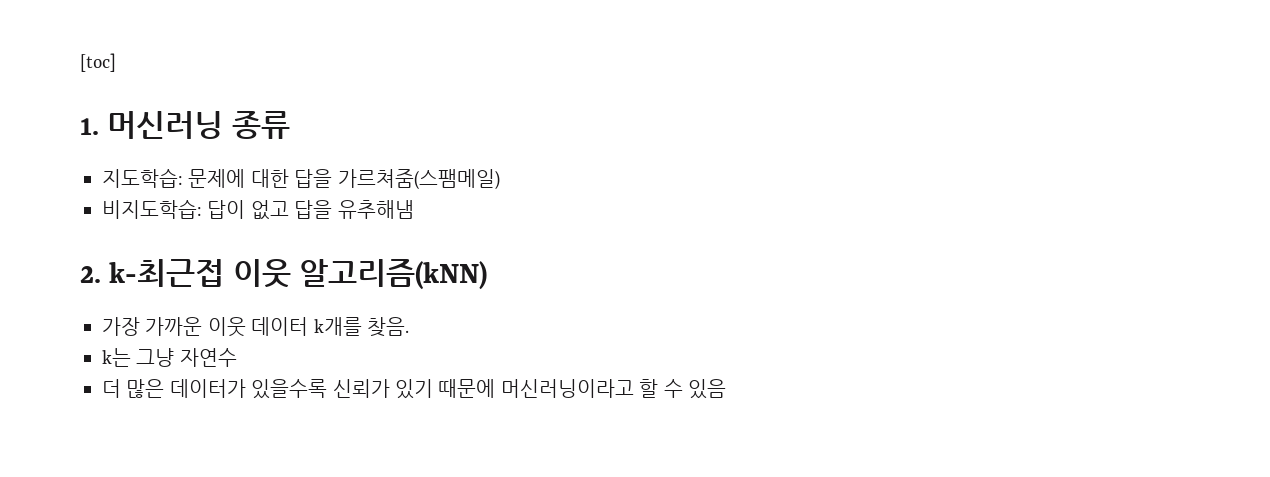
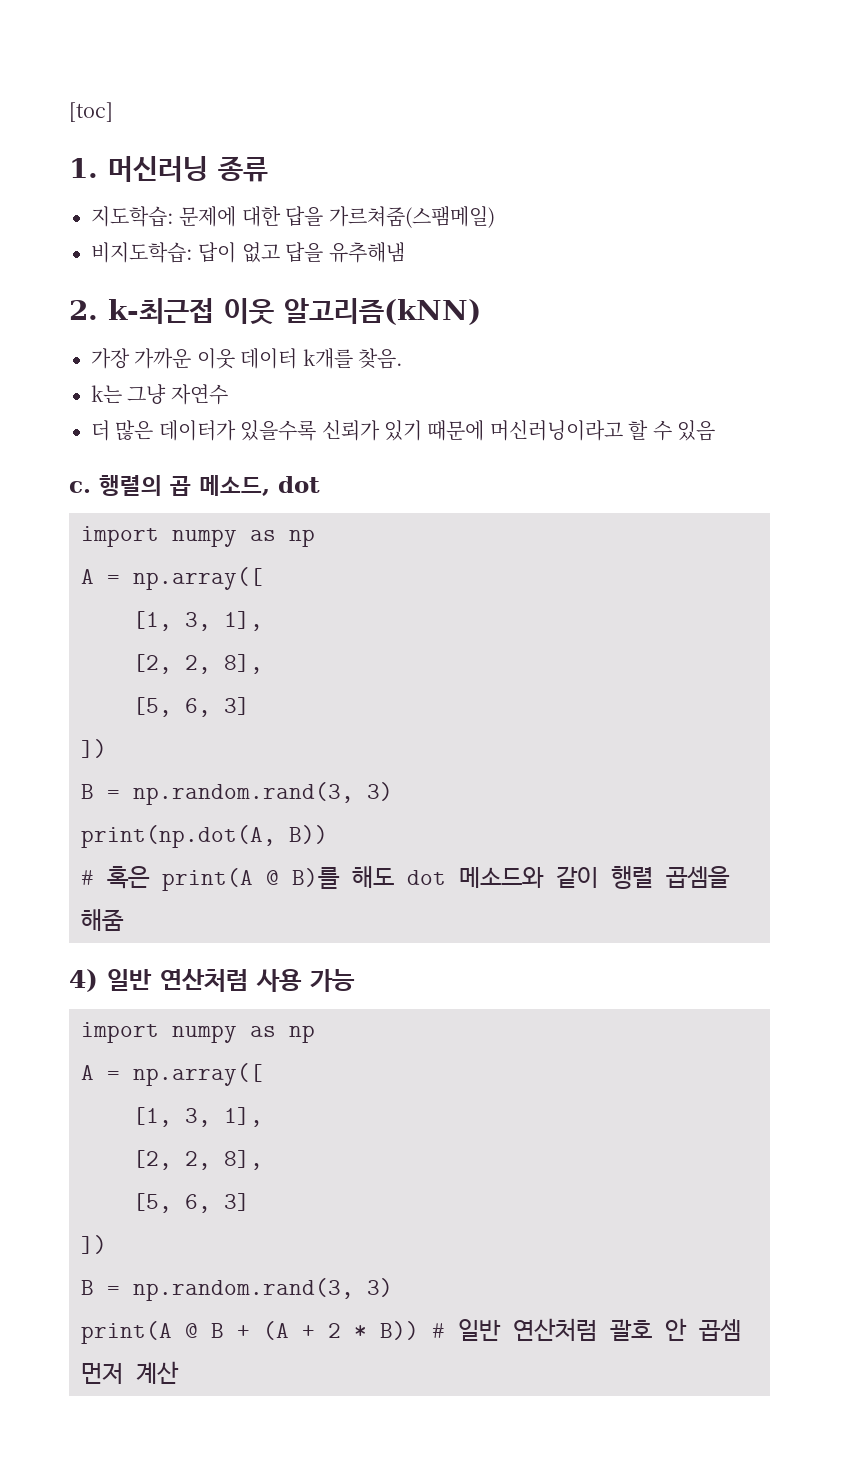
+ c. 행렬의 곱 메소드, dot
+ import numpy as np
+ A = np.array([
+ [1, 3, 1],
+ [2, 2, 8],
+ [5, 6, 3]
+ ])
+ B = np.random.rand(3, 3)
+ print(np.dot(A, B))
+ # 혹은 print(A @ B)를 해도 dot 메소드와 같이 행렬 곱셈을 해줌
+ 4) 일반 연산처럼 사용 가능
+ import numpy as np
+ A = np.array([
+ [1, 3, 1],
+ [2, 2, 8],
+ [5, 6, 3]
+ ])
+ B = np.random.rand(3, 3)
+ print(A @ B + (A + 2 * B)) # 일반 연산처럼 괄호 안 곱셈 먼저 계산

